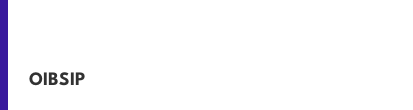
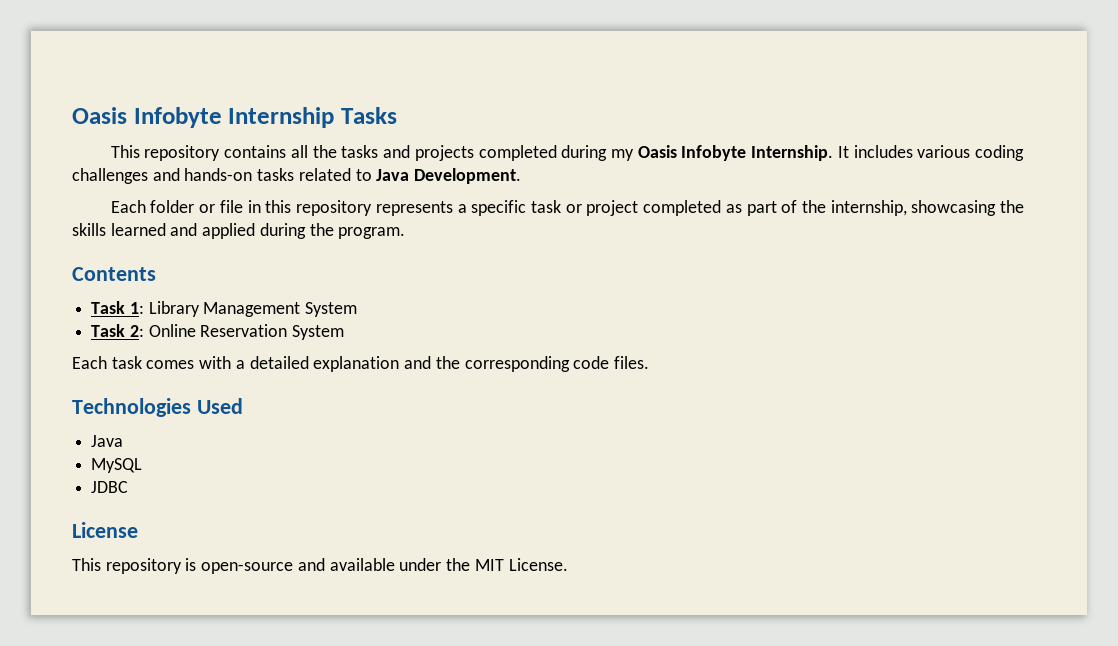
- OIBSIP
+ Oasis Infobyte Internship Tasks
+ This repository contains all the tasks and projects completed during my Oasis Infobyte Internship. It includes various coding challenges and hands-on tasks related to Java Development.
+ Each folder or file in this repository represents a specific task or project completed as part of the internship, showcasing the skills learned and applied during the program.
+ Contents
+ Task 1: Library Management System
+ Task 2: Online Reservation System
+ Each task comes with a detailed explanation and the corresponding code files.
+ Technologies Used
+ Java
+ MySQL
+ JDBC
+ License
+ This repository is open-source and available under the MIT License.

